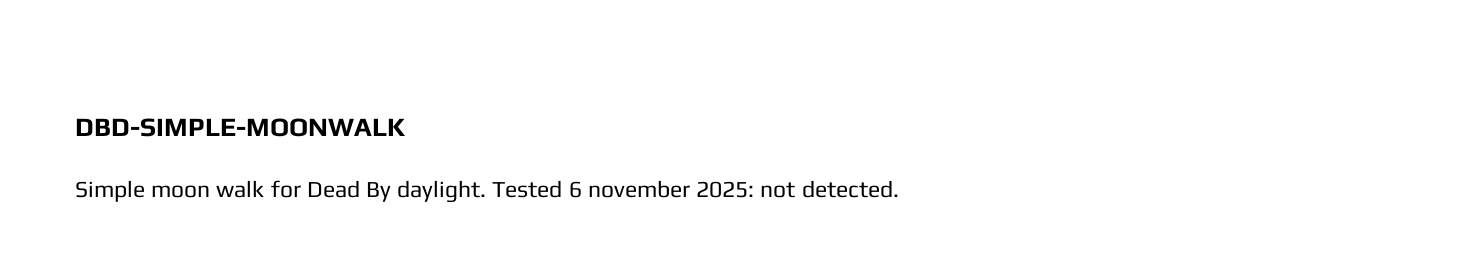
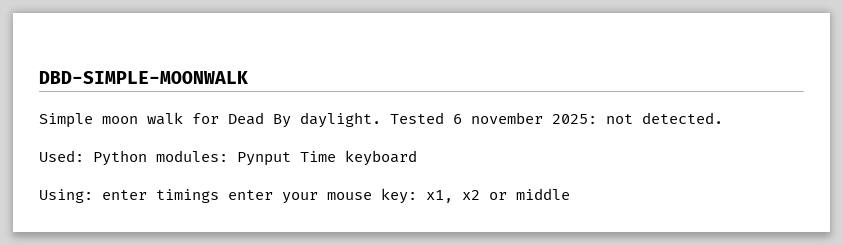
+ Used: Python modules: Pynput Time keyboard
+ Using: enter timings enter your mouse key: x1, x2 or middle

